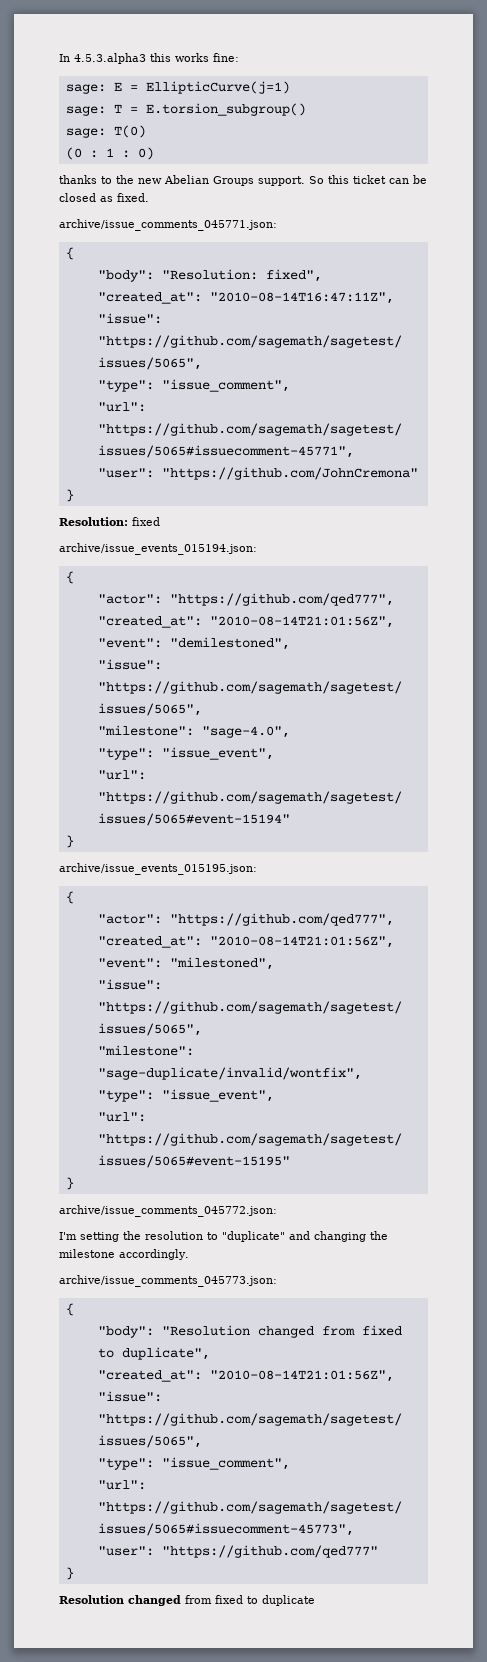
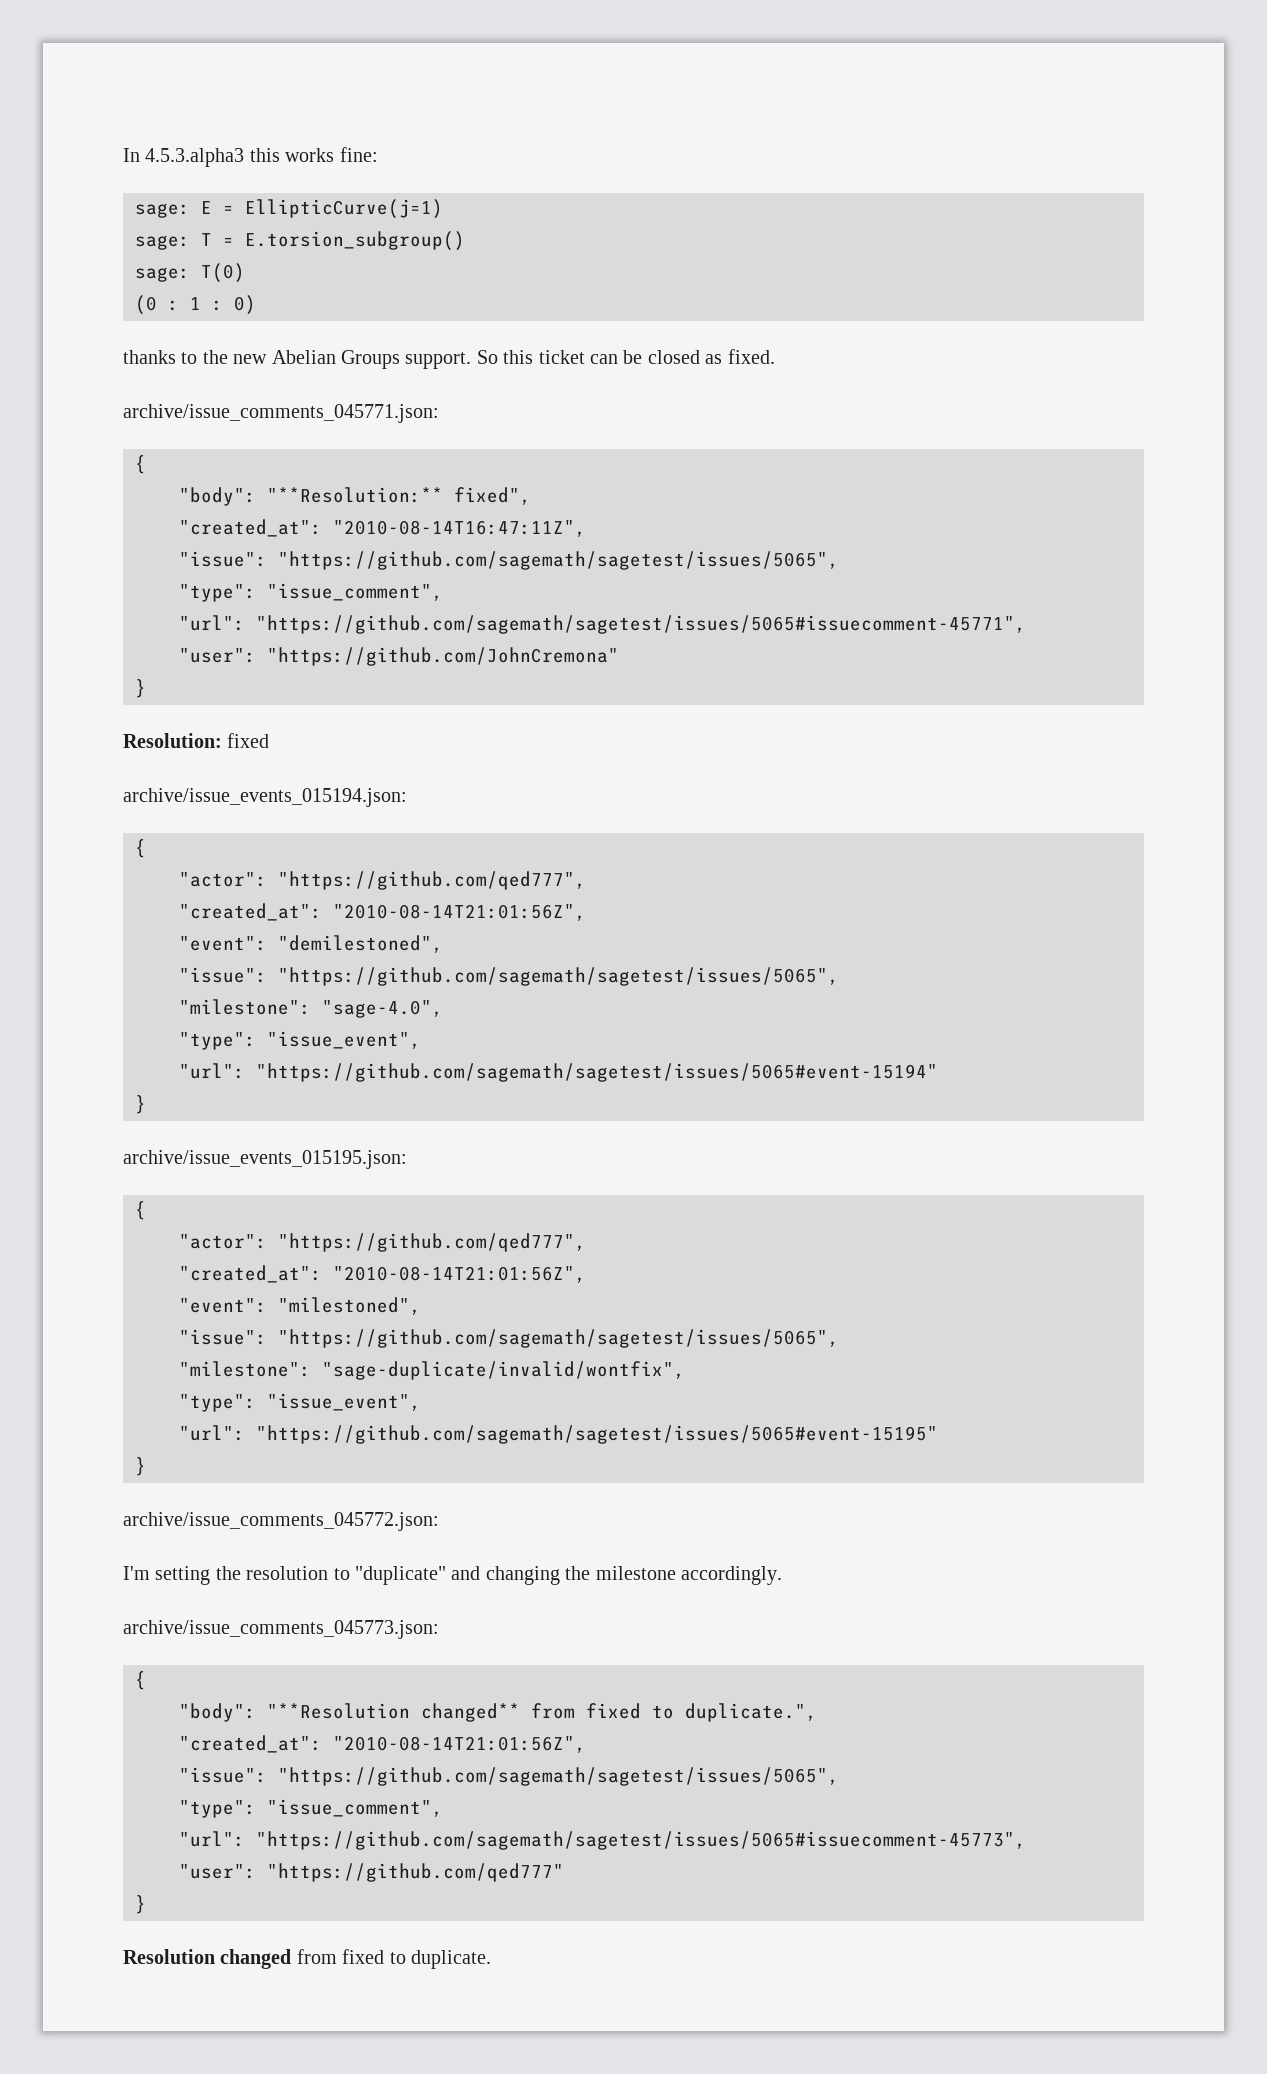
- "body": "Resolution: fixed",
+ "body": "**Resolution:** fixed",
- "body": "Resolution changed from fixed to duplicate",
+ "body": "**Resolution changed** from fixed to duplicate.",
- Resolution changed from fixed to duplicate
+ Resolution changed from fixed to duplicate.

